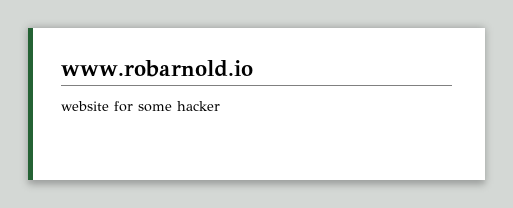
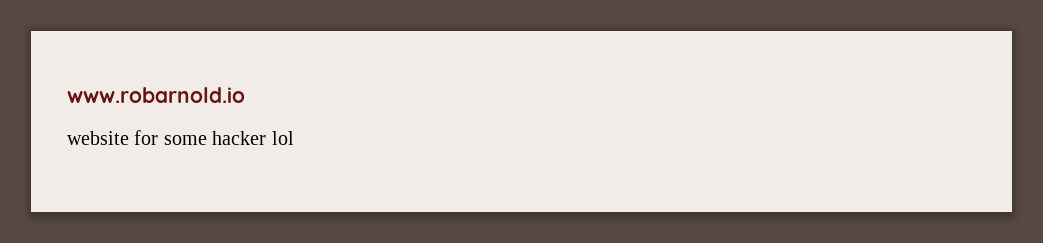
- website for some hacker
+ website for some hacker lol

